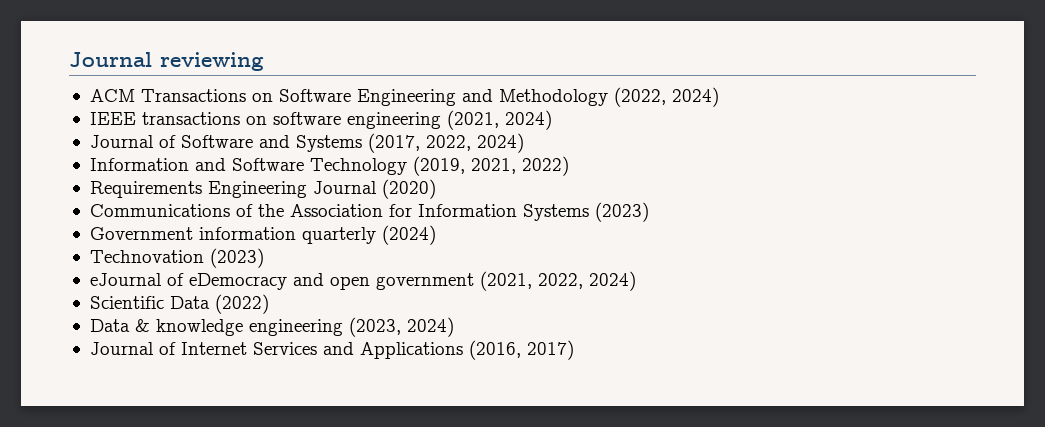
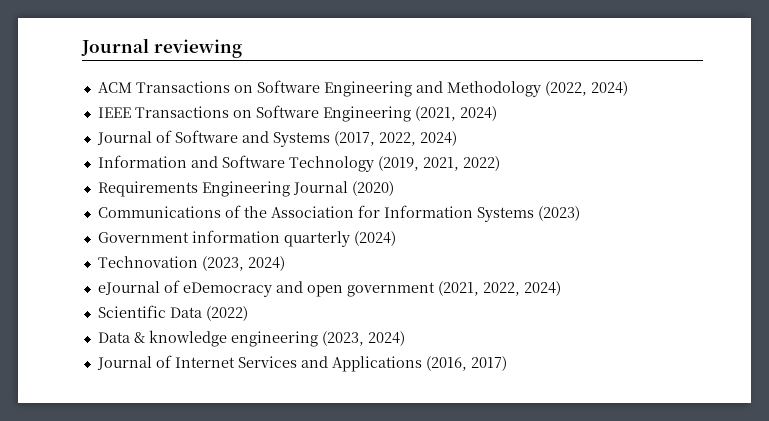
- IEEE transactions on software engineering (2021, 2024)
+ IEEE Transactions on Software Engineering (2021, 2024)
- Technovation (2023)
+ Technovation (2023, 2024)

